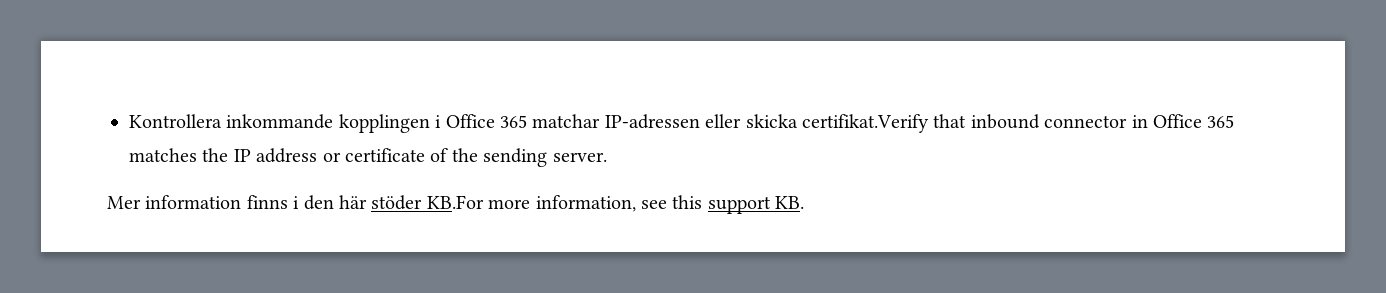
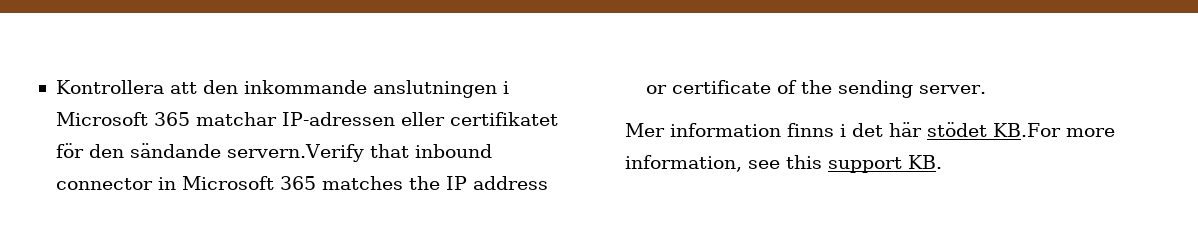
- Kontrollera inkommande kopplingen i Office 365 matchar IP-adressen eller skicka certifikat.Verify that inbound connector in Office 365 matches the IP address or certificate of the sending server.
+ Kontrollera att den inkommande anslutningen i Microsoft 365 matchar IP-adressen eller certifikatet för den sändande servern.Verify that inbound connector in Microsoft 365 matches the IP address or certificate of the sending server.
- Mer information finns i den här stöder KB.For more information, see this support KB.
+ Mer information finns i det här stödet KB.For more information, see this support KB.

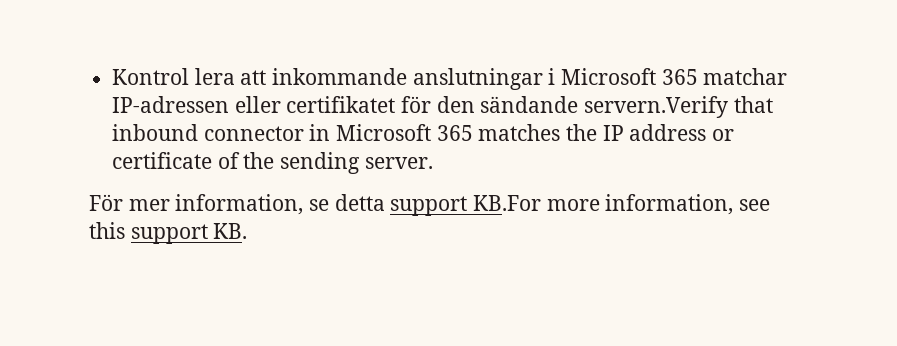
- Kontrollera att den inkommande anslutningen i Microsoft 365 matchar IP-adressen eller certifikatet för den sändande servern.Verify that inbound connector in Microsoft 365 matches the IP address or certificate of the sending server.
+ Kontrol lera att inkommande anslutningar i Microsoft 365 matchar IP-adressen eller certifikatet för den sändande servern.Verify that inbound connector in Microsoft 365 matches the IP address or certificate of the sending server.
- Mer information finns i det här stödet KB.For more information, see this support KB.
+ För mer information, se detta support KB.For more information, see this support KB.

